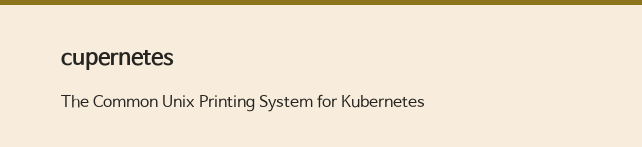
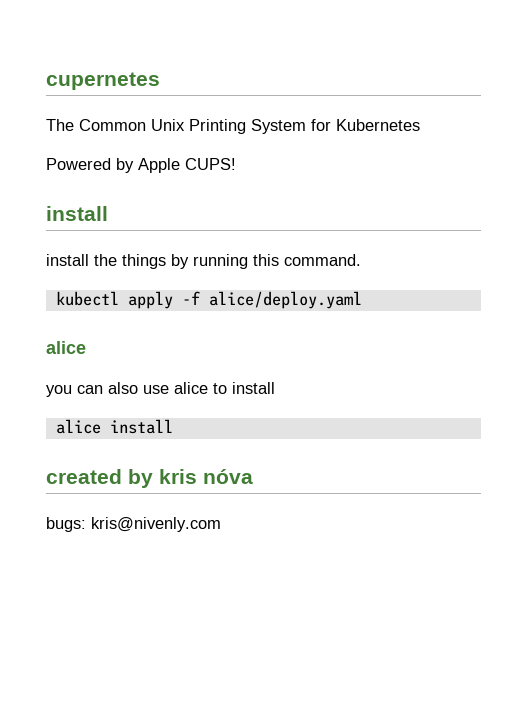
+ Powered by Apple CUPS!
+ install
+ install the things by running this command.
+ kubectl apply -f alice/deploy.yaml
+ alice
+ you can also use alice to install
+ alice install
+ created by kris nóva
+ bugs: kris@nivenly.com

